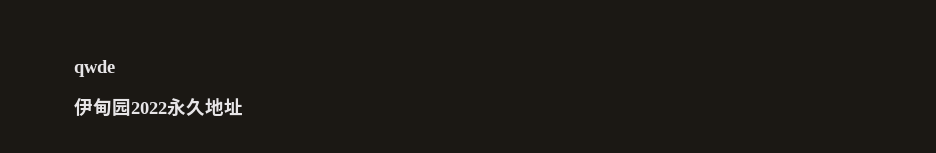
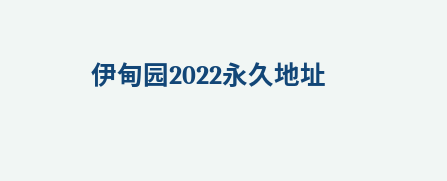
- qwde

